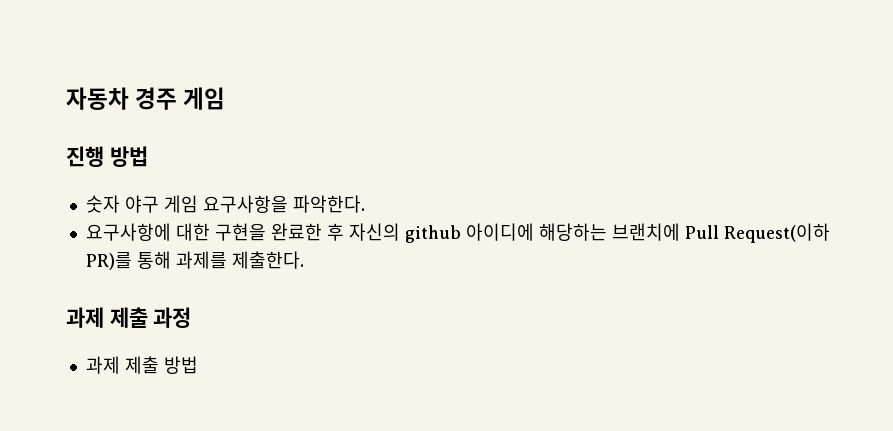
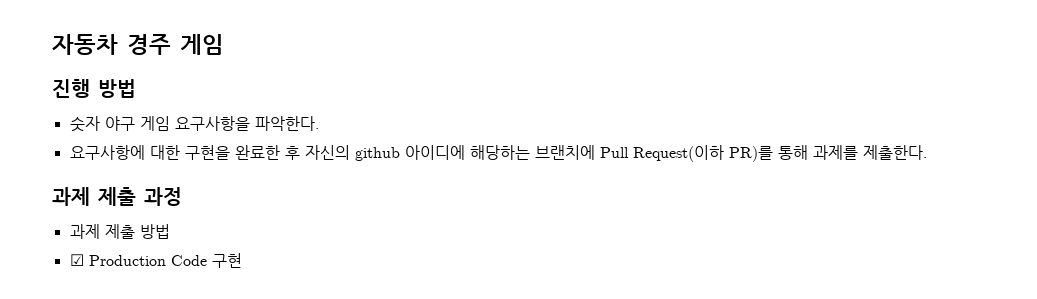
+ ☑ Production Code 구현

